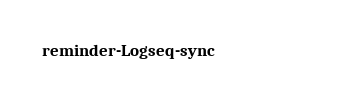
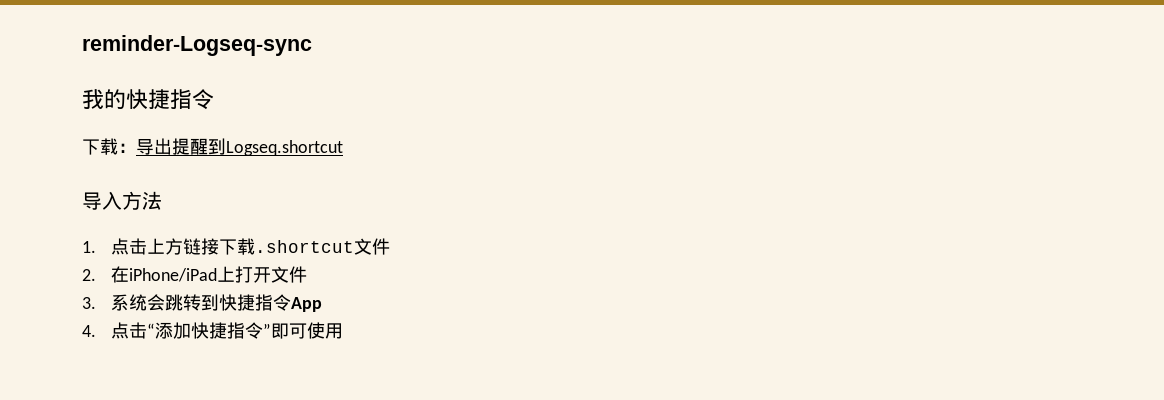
+ 我的快捷指令
+ 下载：导出提醒到Logseq.shortcut
+ 导入方法
+ 1.点击上方链接下载.shortcut文件
+ 2.在iPhone/iPad上打开文件
+ 3.系统会跳转到快捷指令App
+ 4.点击“添加快捷指令”即可使用

